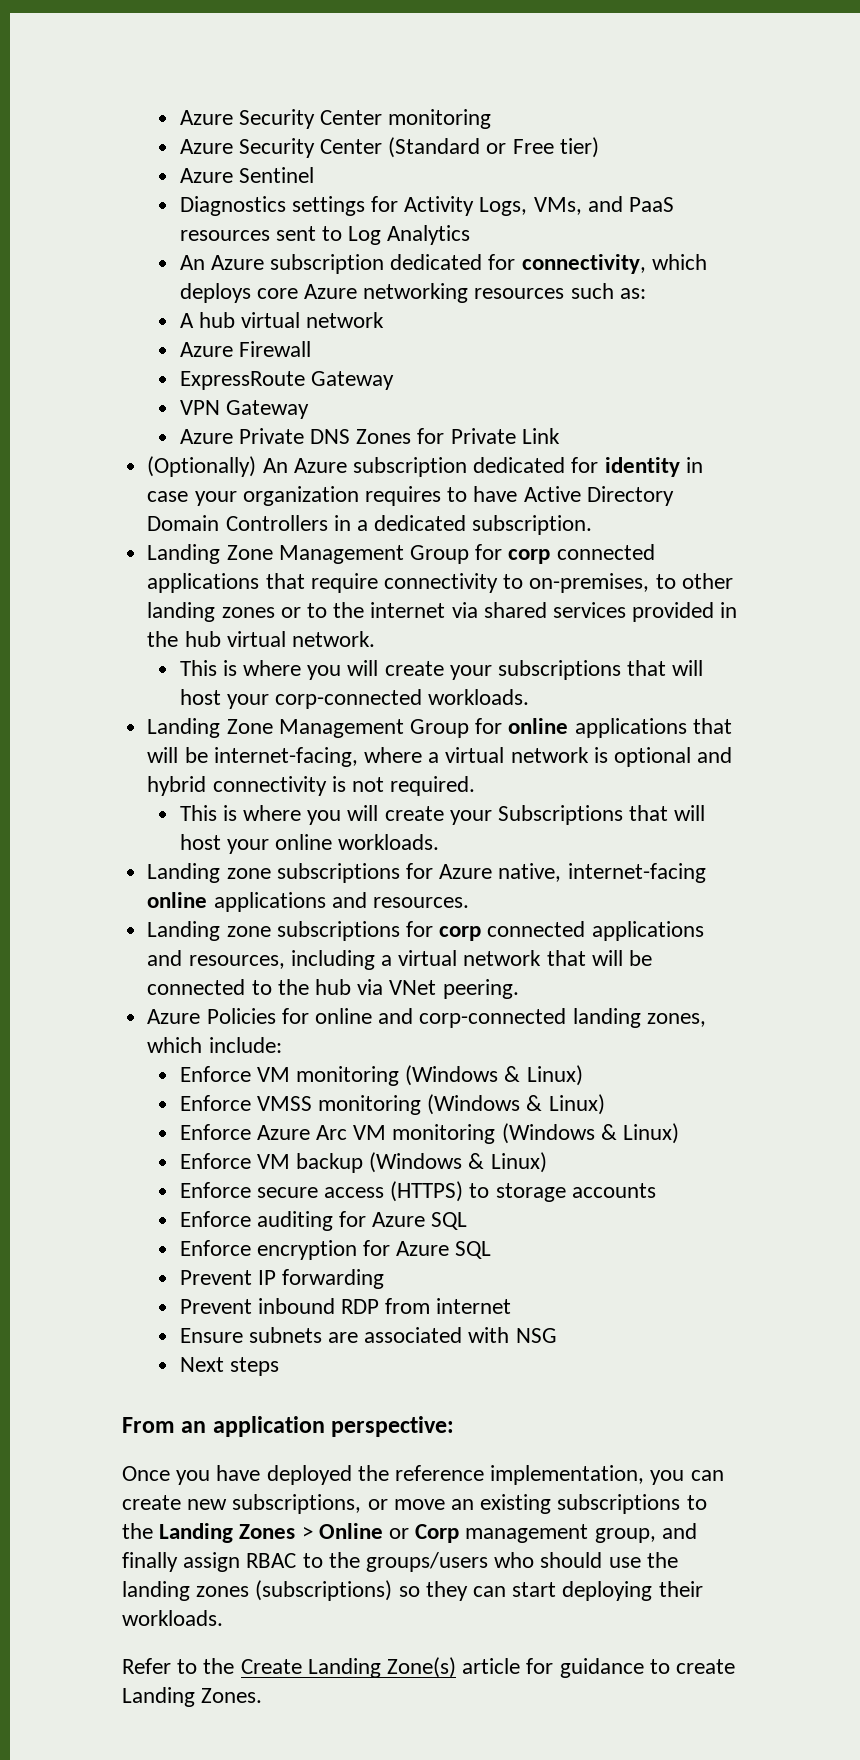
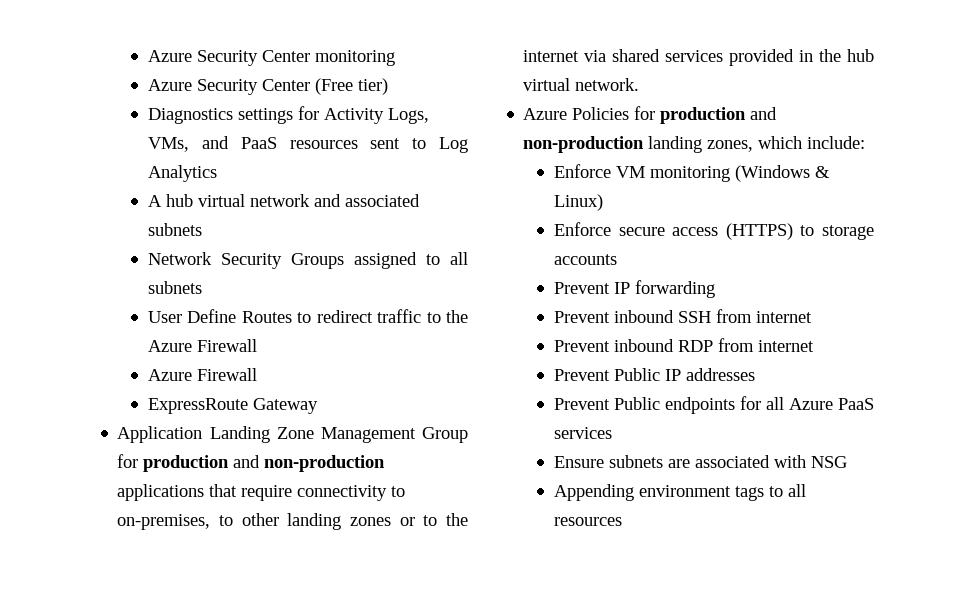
- Azure Security Center (Standard or Free tier)
+ Azure Security Center (Free tier)
- Azure Sentinel
- An Azure subscription dedicated for connectivity, which deploys core Azure networking resources such as:
- A hub virtual network
+ A hub virtual network and associated subnets
+ Network Security Groups assigned to all subnets
+ User Define Routes to redirect traffic to the Azure Firewall
  Azure Firewall
  ExpressRoute Gateway
- VPN Gateway
- Azure Private DNS Zones for Private Link
- (Optionally) An Azure subscription dedicated for identity in case your organization requires to have Active Directory Domain Controllers in a dedicated subscription.
- Landing Zone Management Group for corp connected applications that require connectivity to on-premises, to other landing zones or to the internet via shared services provided in the hub virtual network.
+ Application Landing Zone Management Group for production and non-production applications that require connectivity to on-premises, to other landing zones or to the internet via shared services provided in the hub virtual network.
- This is where you will create your subscriptions that will host your corp-connected workloads.
- Landing Zone Management Group for online applications that will be internet-facing, where a virtual network is optional and hybrid connectivity is not required.
- This is where you will create your Subscriptions that will host your online workloads.
- Landing zone subscriptions for Azure native, internet-facing online applications and resources.
- Landing zone subscriptions for corp connected applications and resources, including a virtual network that will be connected to the hub via VNet peering.
- Azure Policies for online and corp-connected landing zones, which include:
+ Azure Policies for production and non-production landing zones, which include:
- Enforce VMSS monitoring (Windows & Linux)
- Enforce Azure Arc VM monitoring (Windows & Linux)
- Enforce VM backup (Windows & Linux)
- Enforce auditing for Azure SQL
- Enforce encryption for Azure SQL
  Prevent IP forwarding
+ Prevent inbound SSH from internet
+ Prevent Public IP addresses
+ Prevent Public endpoints for all Azure PaaS services
- Next steps
- From an application perspective:
- Once you have deployed the reference implementation, you can create new subscriptions, or move an existing subscriptions to the Landing Zones > Online or Corp management group, and finally assign RBAC to the groups/users who should use the landing zones (subscriptions) so they can start deploying their workloads.
- Refer to the Create Landing Zone(s) article for guidance to create Landing Zones.
+ Appending environment tags to all resources

